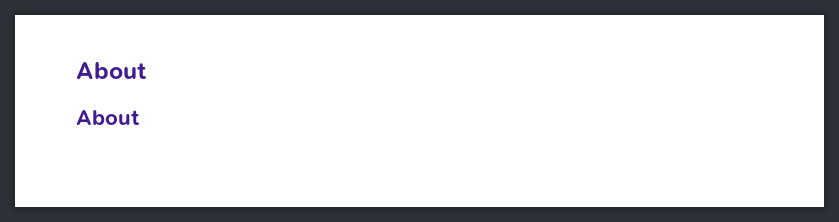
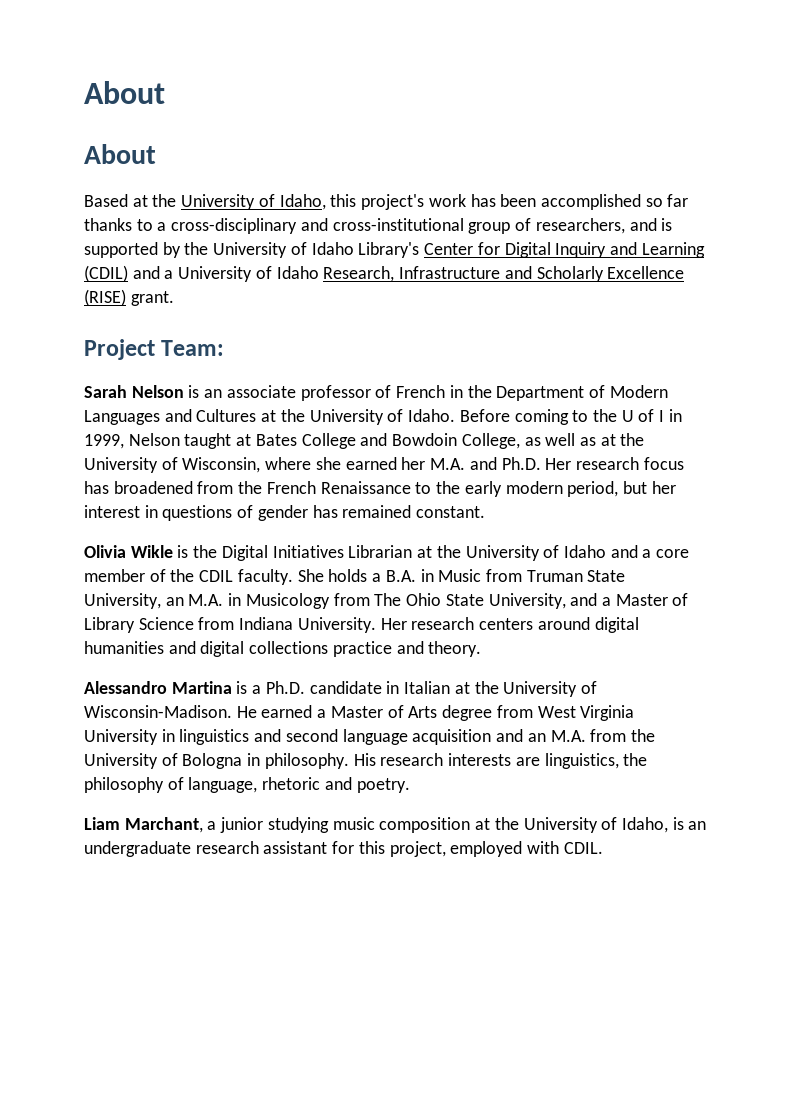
+ Based at the University of Idaho, this project's work has been accomplished so far thanks to a cross-disciplinary and cross-institutional group of researchers, and is supported by the University of Idaho Library's Center for Digital Inquiry and Learning (CDIL) and a University of Idaho Research, Infrastructure and Scholarly Excellence (RISE) grant.
+ Project Team:
+ Sarah Nelson is an associate professor of French in the Department of Modern Languages and Cultures at the University of Idaho. Before coming to the U of I in 1999, Nelson taught at Bates College and Bowdoin College, as well as at the University of Wisconsin, where she earned her M.A. and Ph.D. Her research focus has broadened from the French Renaissance to the early modern period, but her interest in questions of gender has remained constant.
+ Olivia Wikle is the Digital Initiatives Librarian at the University of Idaho and a core member of the CDIL faculty. She holds a B.A. in Music from Truman State University, an M.A. in Musicology from The Ohio State University, and a Master of Library Science from Indiana University. Her research centers around digital humanities and digital collections practice and theory.
+ Alessandro Martina is a Ph.D. candidate in Italian at the University of Wisconsin-Madison. He earned a Master of Arts degree from West Virginia University in linguistics and second language acquisition and an M.A. from the University of Bologna in philosophy. His research interests are linguistics, the philosophy of language, rhetoric and poetry.
+ Liam Marchant, a junior studying music composition at the University of Idaho, is an undergraduate research assistant for this project, employed with CDIL.

